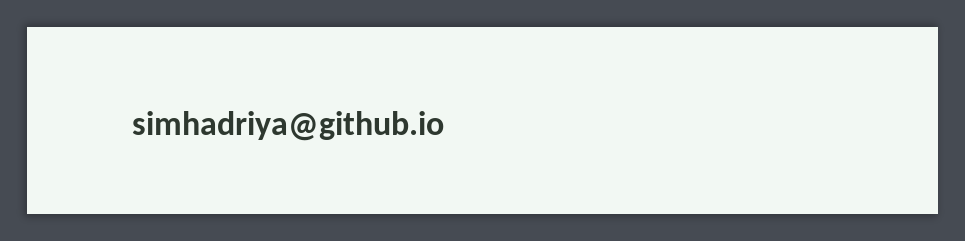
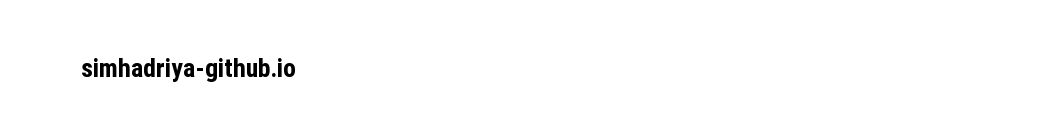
- simhadriya@github.io
+ simhadriya-github.io

